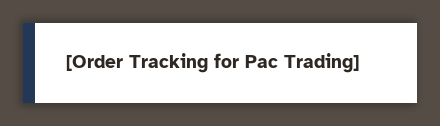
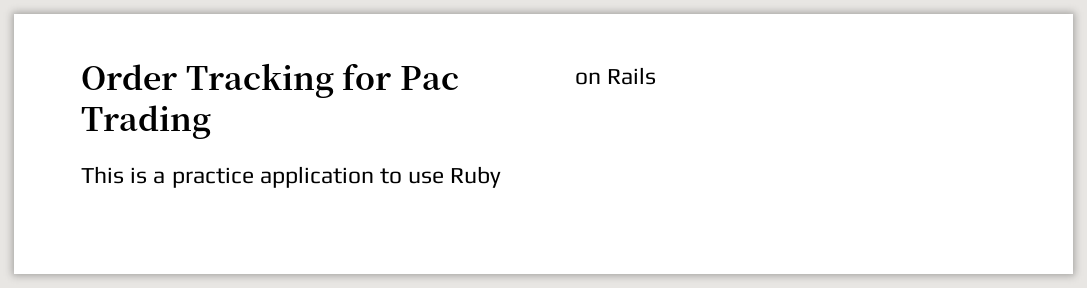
- [Order Tracking for Pac Trading]
+ Order Tracking for Pac Trading
+ This is a practice application to use Ruby on Rails

